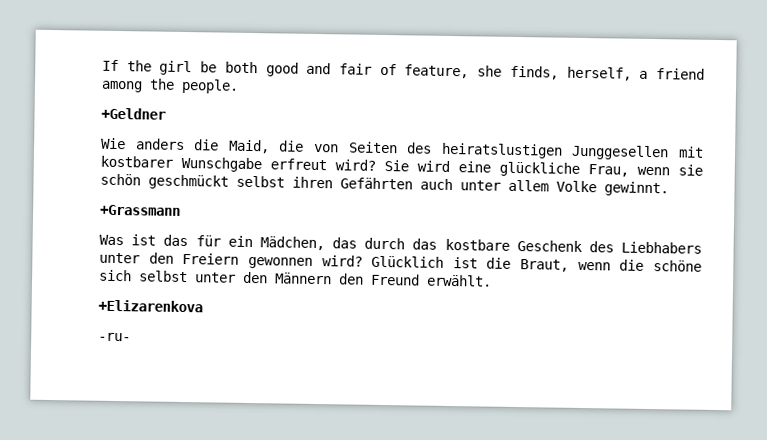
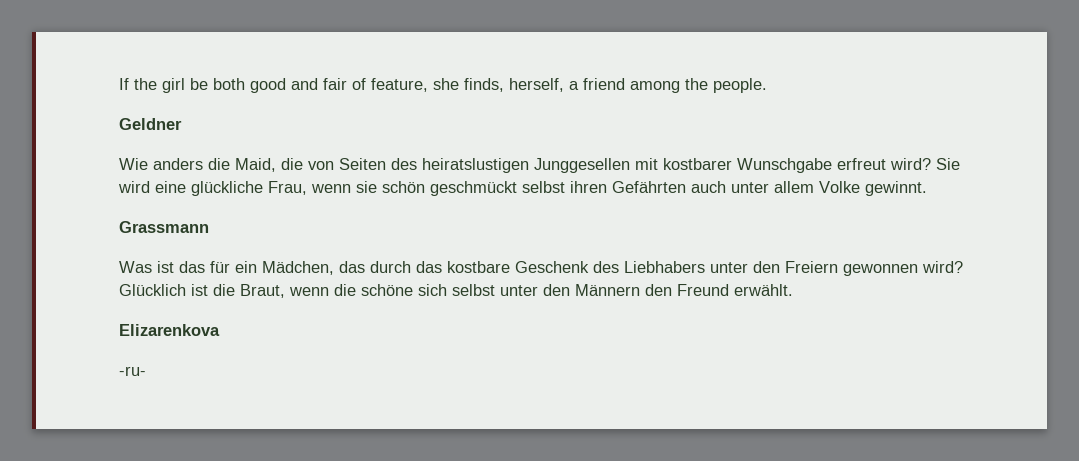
- +Geldner
+ Geldner
- +Grassmann
+ Grassmann
- +Elizarenkova
+ Elizarenkova

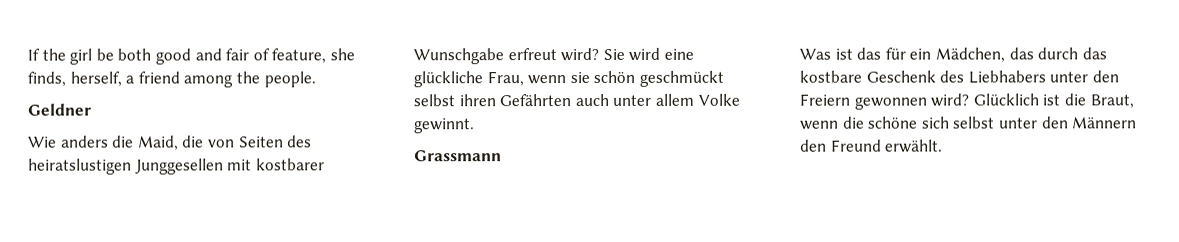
- Elizarenkova
- -ru-

